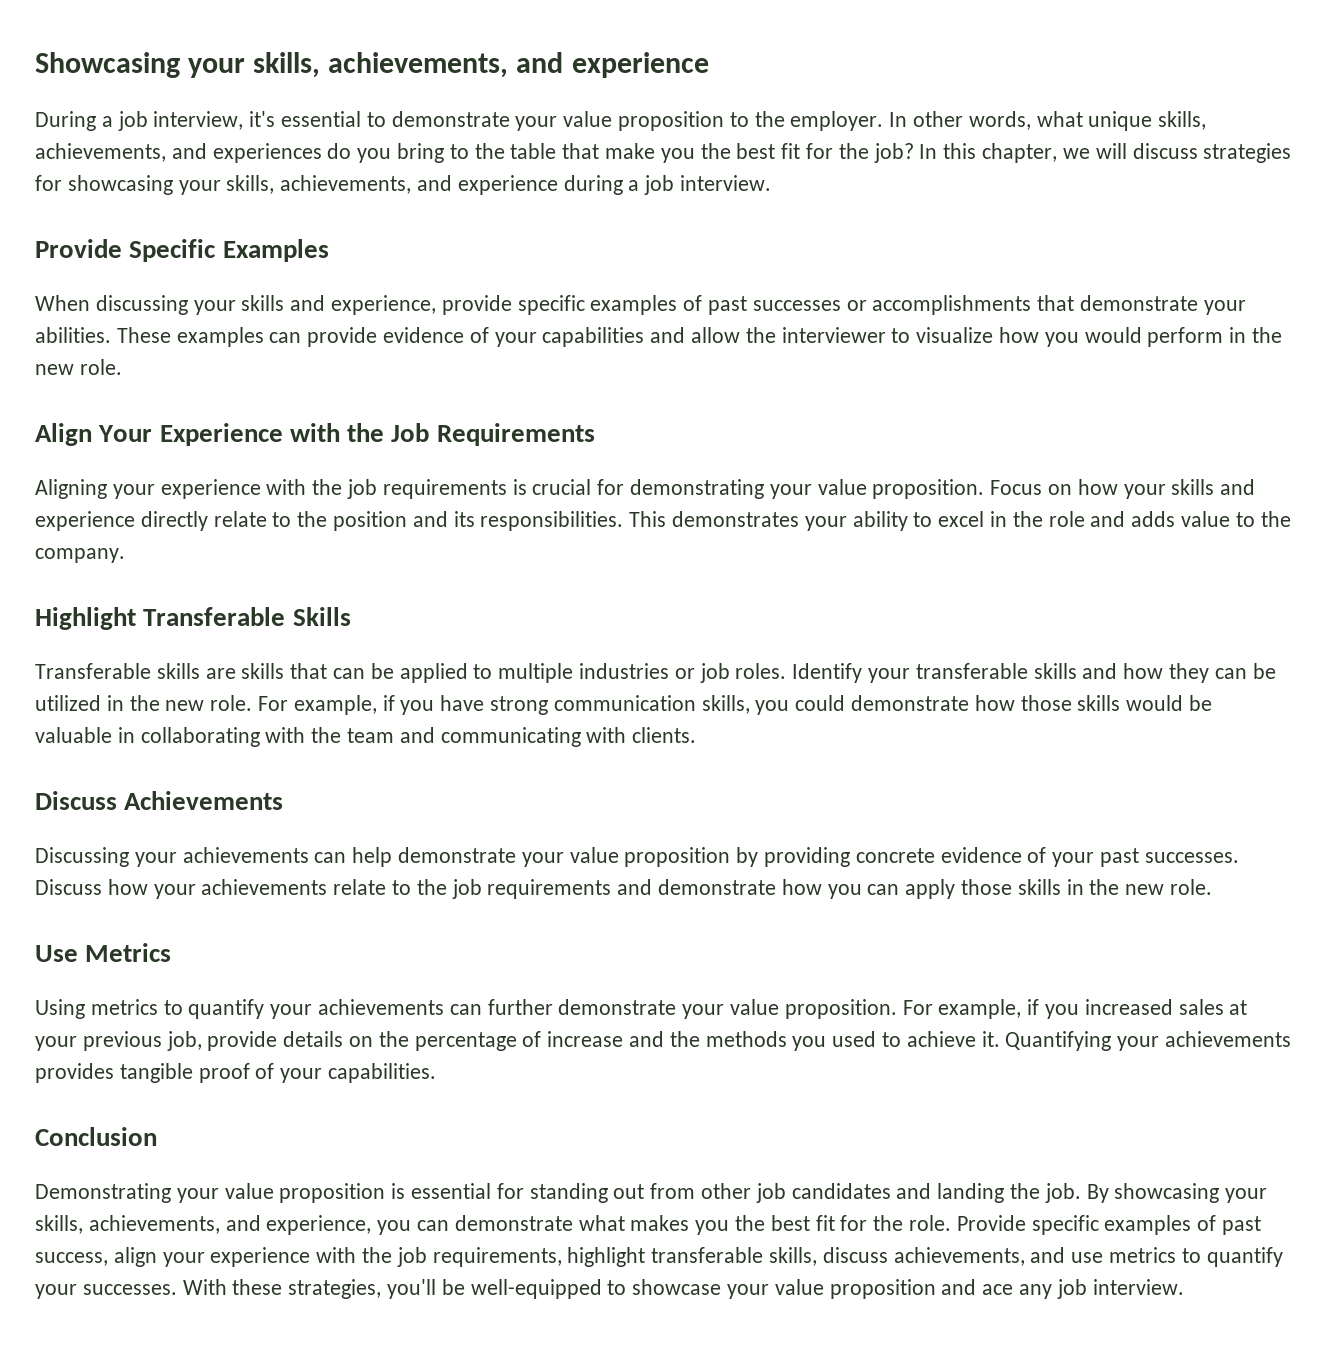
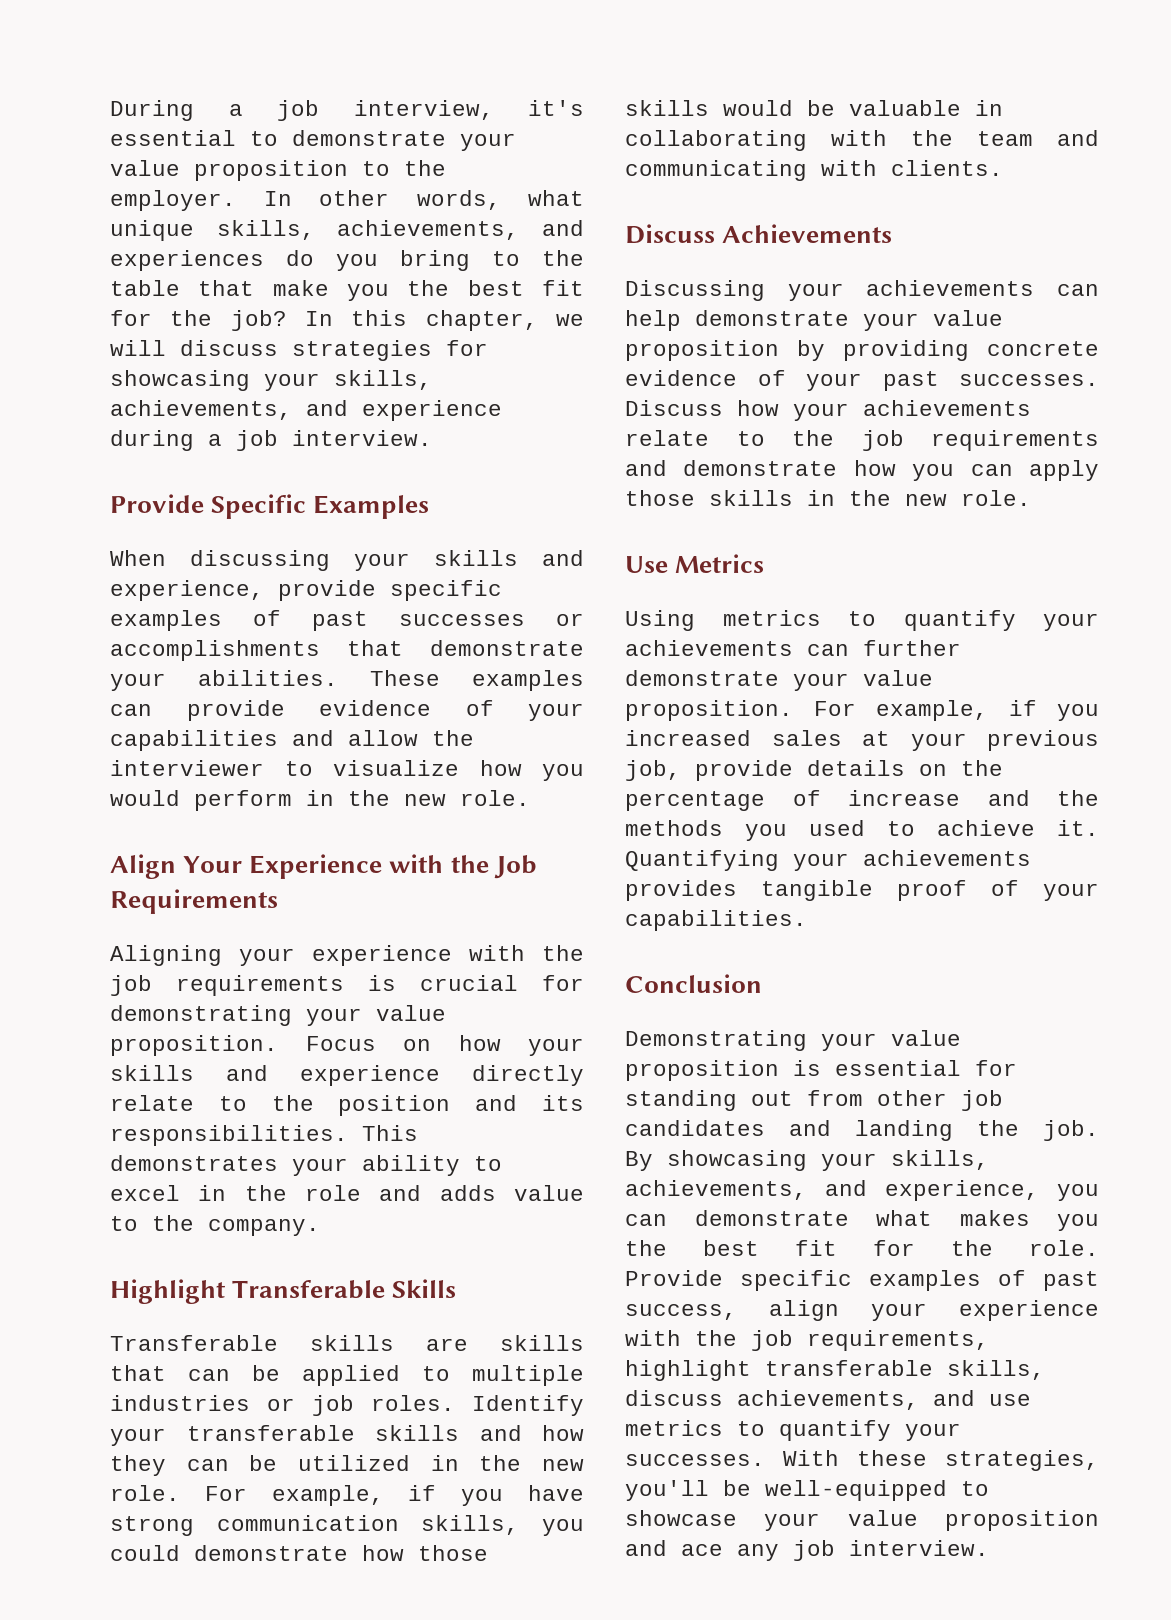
- Showcasing your skills, achievements, and experience

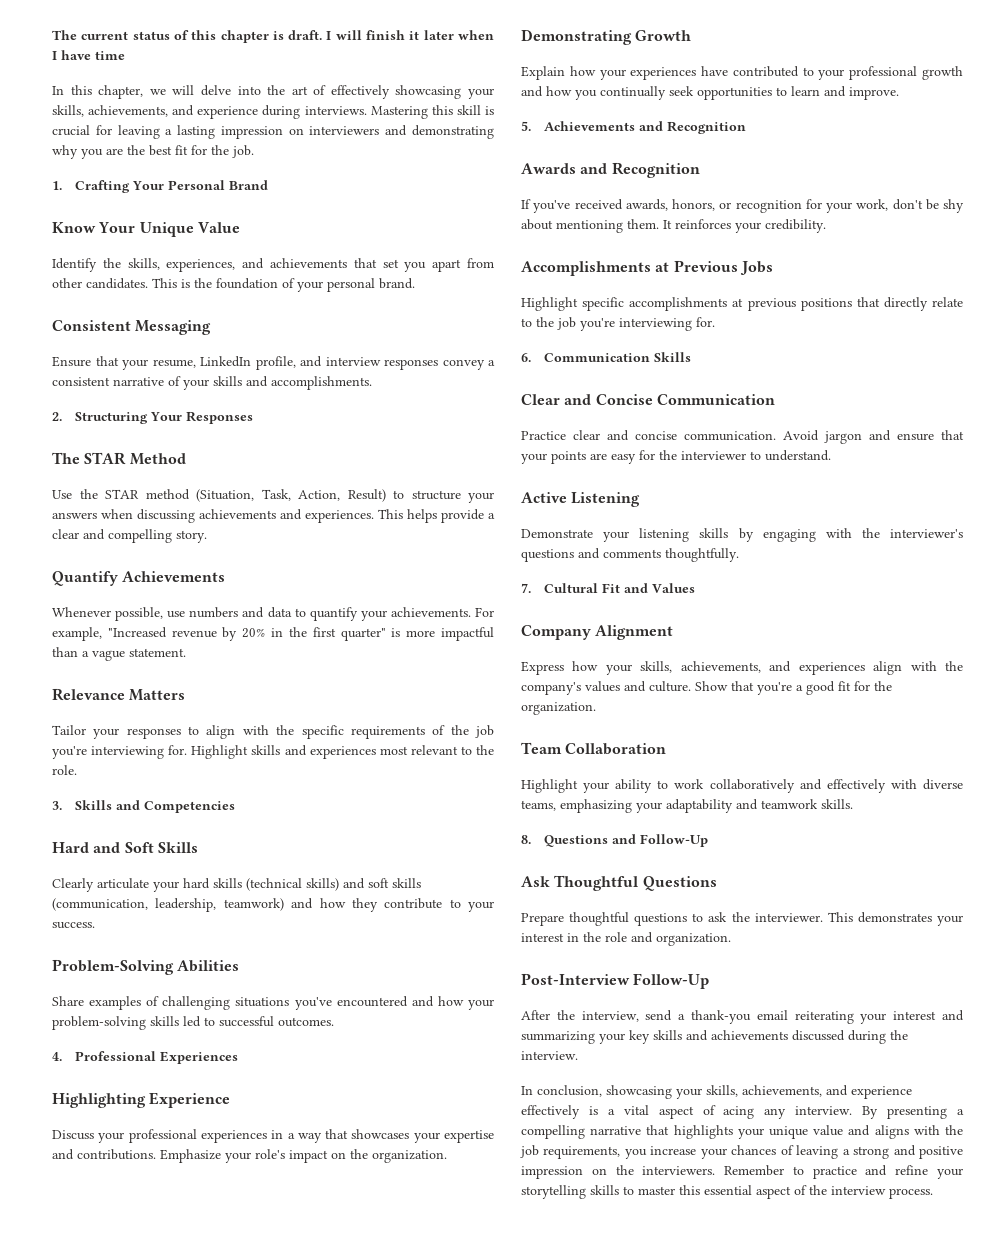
- During a job interview, it's essential to demonstrate your value proposition to the employer. In other words, what unique skills, achievements, and experiences do you bring to the table that make you the best fit for the job? In this chapter, we will discuss strategies for showcasing your skills, achievements, and experience during a job interview.
- Provide Specific Examples
- When discussing your skills and experience, provide specific examples of past successes or accomplishments that demonstrate your abilities. These examples can provide evidence of your capabilities and allow the interviewer to visualize how you would perform in the new role.
- Align Your Experience with the Job Requirements
- Aligning your experience with the job requirements is crucial for demonstrating your value proposition. Focus on how your skills and experience directly relate to the position and its responsibilities. This demonstrates your ability to excel in the role and adds value to the company.
- Highlight Transferable Skills
- Transferable skills are skills that can be applied to multiple industries or job roles. Identify your transferable skills and how they can be utilized in the new role. For example, if you have strong communication skills, you could demonstrate how those skills would be valuable in collaborating with the team and communicating with clients.
- Discuss Achievements
- Discussing your achievements can help demonstrate your value proposition by providing concrete evidence of your past successes. Discuss how your achievements relate to the job requirements and demonstrate how you can apply those skills in the new role.
- Use Metrics
- Using metrics to quantify your achievements can further demonstrate your value proposition. For example, if you increased sales at your previous job, provide details on the percentage of increase and the methods you used to achieve it. Quantifying your achievements provides tangible proof of your capabilities.
- Conclusion
- Demonstrating your value proposition is essential for standing out from other job candidates and landing the job. By showcasing your skills, achievements, and experience, you can demonstrate what makes you the best fit for the role. Provide specific examples of past success, align your experience with the job requirements, highlight transferable skills, discuss achievements, and use metrics to quantify your successes. With these strategies, you'll be well-equipped to showcase your value proposition and ace any job interview.
+ The current status of this chapter is draft. I will finish it later when I have time
+ In this chapter, we will delve into the art of effectively showcasing your skills, achievements, and experience during interviews. Mastering this skill is crucial for leaving a lasting impression on interviewers and demonstrating why you are the best fit for the job.
+ 1. Crafting Your Personal Brand
+ Know Your Unique Value
+ Identify the skills, experiences, and achievements that set you apart from other candidates. This is the foundation of your personal brand.
+ Consistent Messaging
+ Ensure that your resume, LinkedIn profile, and interview responses convey a consistent narrative of your skills and accomplishments.
+ 2. Structuring Your Responses
+ The STAR Method
+ Use the STAR method (Situation, Task, Action, Result) to structure your answers when discussing achievements and experiences. This helps provide a clear and compelling story.
+ Quantify Achievements
+ Whenever possible, use numbers and data to quantify your achievements. For example, "Increased revenue by 20% in the first quarter" is more impactful than a vague statement.
+ Relevance Matters
+ Tailor your responses to align with the specific requirements of the job you're interviewing for. Highlight skills and experiences most relevant to the role.
+ 3. Skills and Competencies
+ Hard and Soft Skills
+ Clearly articulate your hard skills (technical skills) and soft skills (communication, leadership, teamwork) and how they contribute to your success.
+ Problem-Solving Abilities
+ Share examples of challenging situations you've encountered and how your problem-solving skills led to successful outcomes.
+ 4. Professional Experiences
+ Highlighting Experience
+ Discuss your professional experiences in a way that showcases your expertise and contributions. Emphasize your role's impact on the organization.
+ Demonstrating Growth
+ Explain how your experiences have contributed to your professional growth and how you continually seek opportunities to learn and improve.
+ 5. Achievements and Recognition
+ Awards and Recognition
+ If you've received awards, honors, or recognition for your work, don't be shy about mentioning them. It reinforces your credibility.
+ Accomplishments at Previous Jobs
+ Highlight specific accomplishments at previous positions that directly relate to the job you're interviewing for.
+ 6. Communication Skills
+ Clear and Concise Communication
+ Practice clear and concise communication. Avoid jargon and ensure that your points are easy for the interviewer to understand.
+ Active Listening
+ Demonstrate your listening skills by engaging with the interviewer's questions and comments thoughtfully.
+ 7. Cultural Fit and Values
+ Company Alignment
+ Express how your skills, achievements, and experiences align with the company's values and culture. Show that you're a good fit for the organization.
+ Team Collaboration
+ Highlight your ability to work collaboratively and effectively with diverse teams, emphasizing your adaptability and teamwork skills.
+ 8. Questions and Follow-Up
+ Ask Thoughtful Questions
+ Prepare thoughtful questions to ask the interviewer. This demonstrates your interest in the role and organization.
+ Post-Interview Follow-Up
+ After the interview, send a thank-you email reiterating your interest and summarizing your key skills and achievements discussed during the interview.
+ In conclusion, showcasing your skills, achievements, and experience effectively is a vital aspect of acing any interview. By presenting a compelling narrative that highlights your unique value and aligns with the job requirements, you increase your chances of leaving a strong and positive impression on the interviewers. Remember to practice and refine your storytelling skills to master this essential aspect of the interview process.

